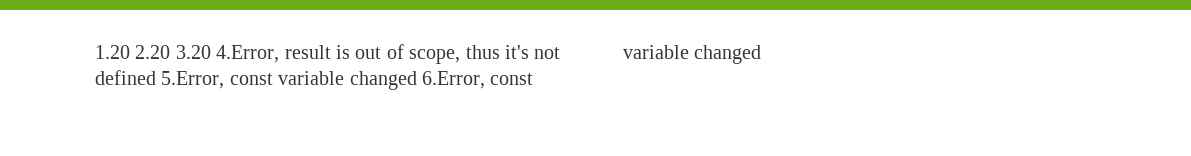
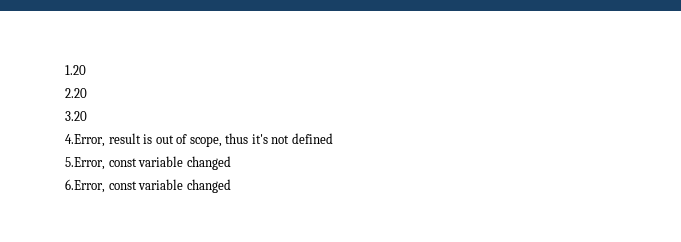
- 1.20 2.20 3.20 4.Error, result is out of scope, thus it's not defined 5.Error, const variable changed 6.Error, const variable changed
+ 1.20
+ 2.20
+ 3.20
+ 4.Error, result is out of scope, thus it's not defined
+ 5.Error, const variable changed
+ 6.Error, const variable changed

